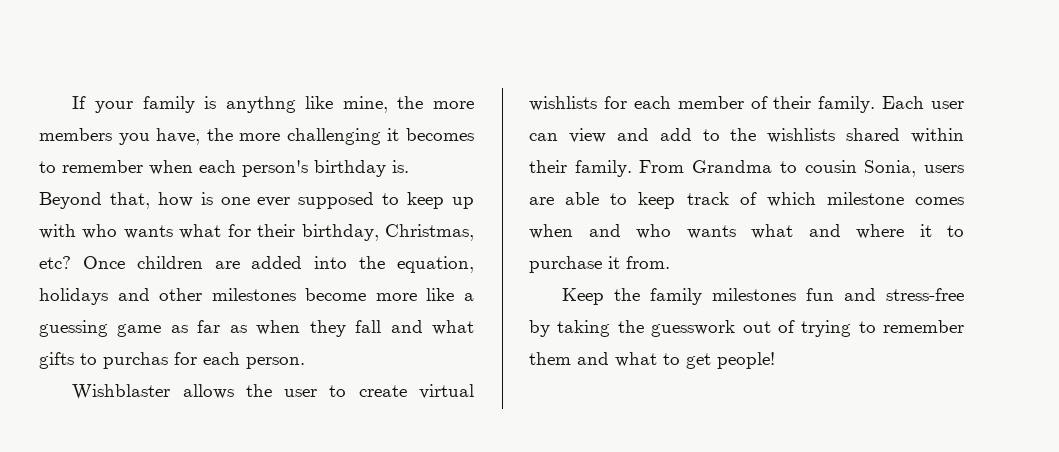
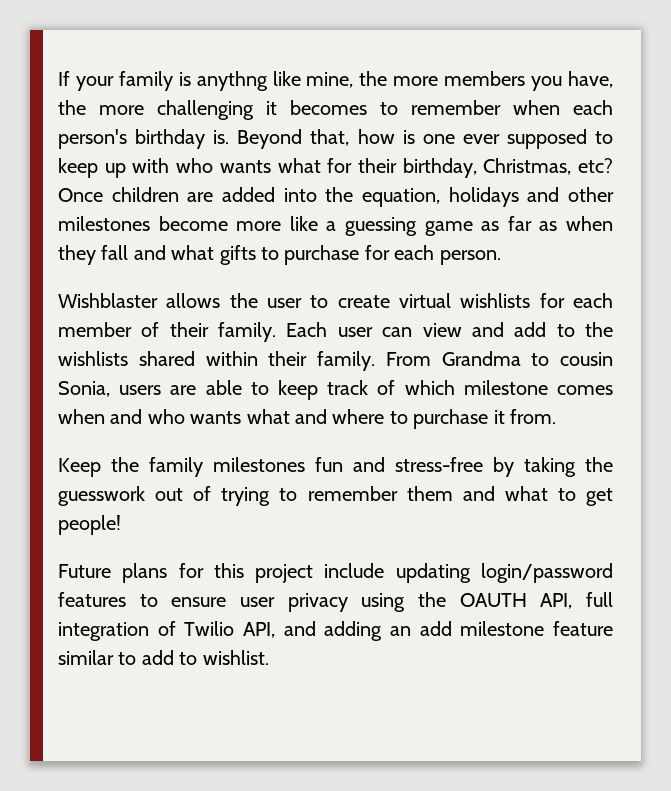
- Once children are added into the equation, holidays and other milestones become more like a guessing game as far as when they fall and what gifts to purchas for each person.
+ Once children are added into the equation, holidays and other milestones become more like a guessing game as far as when they fall and what gifts to purchase for each person.
- From Grandma to cousin Sonia, users are able to keep track of which milestone comes when and who wants what and where it to purchase it from.
+ From Grandma to cousin Sonia, users are able to keep track of which milestone comes when and who wants what and where to purchase it from.
+ Future plans for this project include updating login/password features to ensure user privacy using the OAUTH API, full integration of Twilio API, and adding an add milestone feature similar to add to wishlist.

